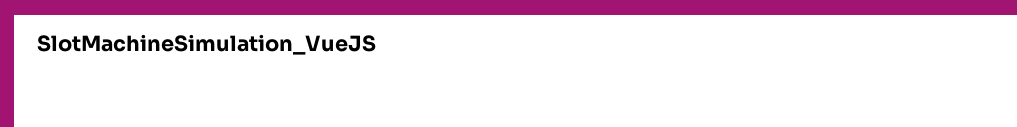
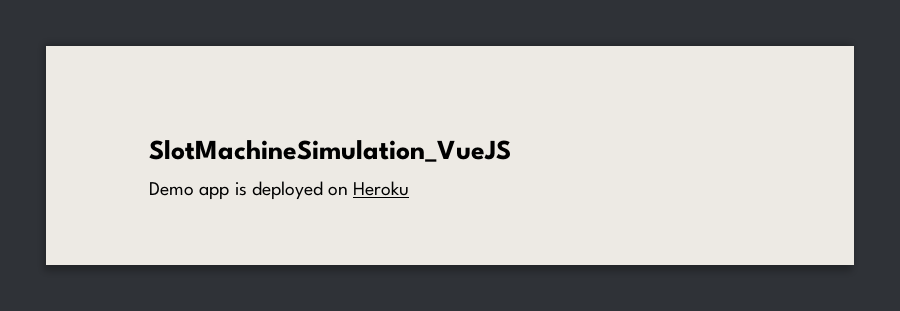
+ Demo app is deployed on Heroku

